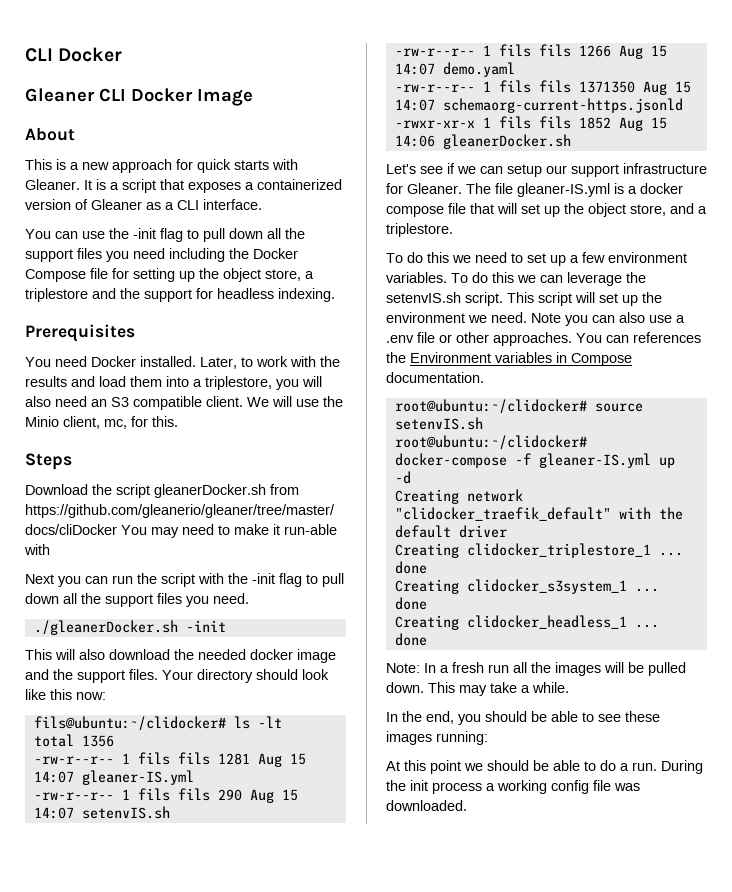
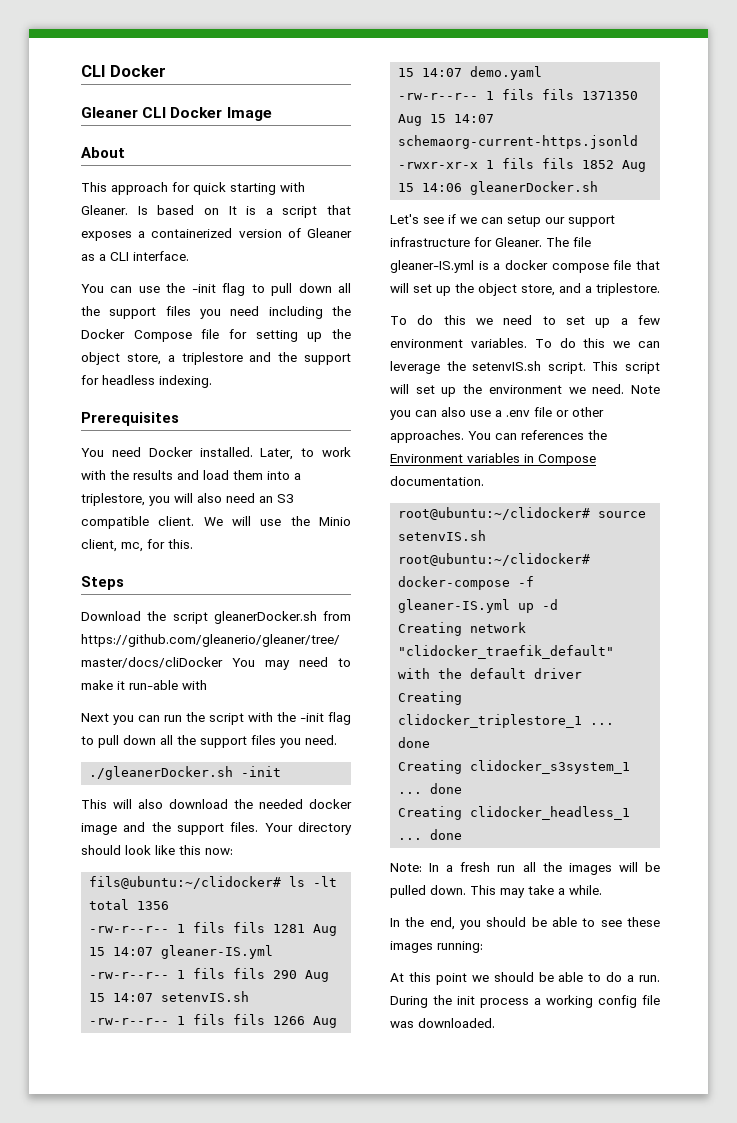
- This is a new approach for quick starts with Gleaner.
+ This approach for quick starting with Gleaner.
- It is a script that exposes a containerized version of Gleaner as a CLI interface.
+ Is based on It is a script that exposes a containerized version of Gleaner as a CLI interface.

